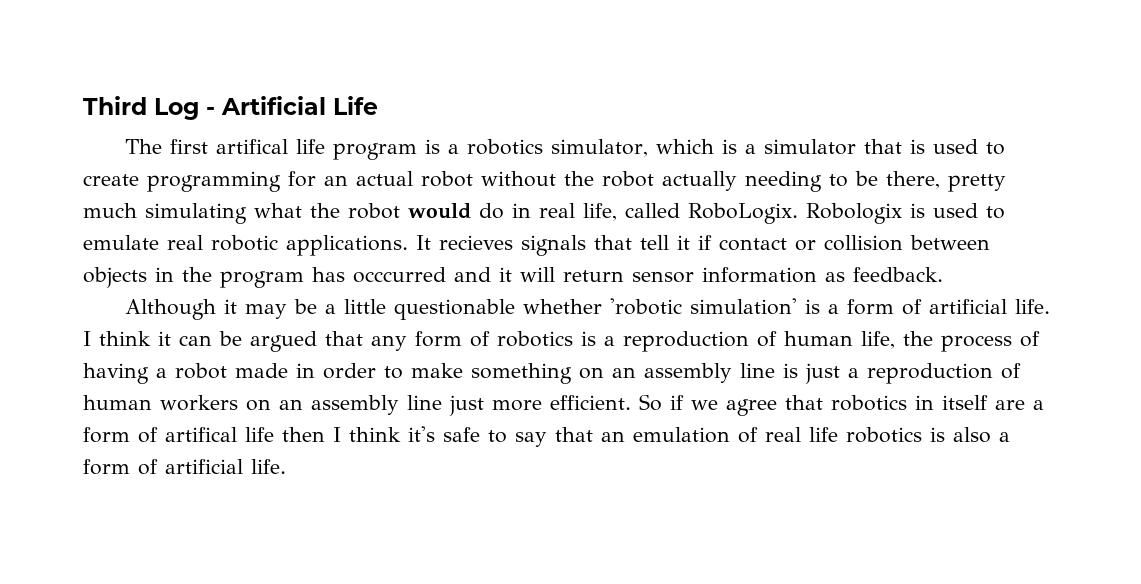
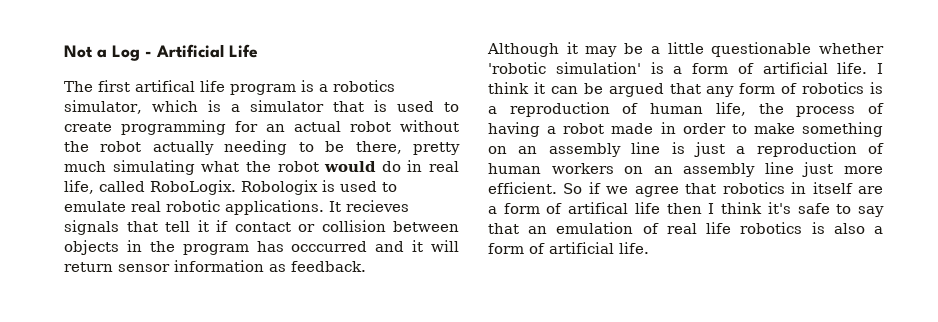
- Third Log - Artificial Life
+ Not a Log - Artificial Life

